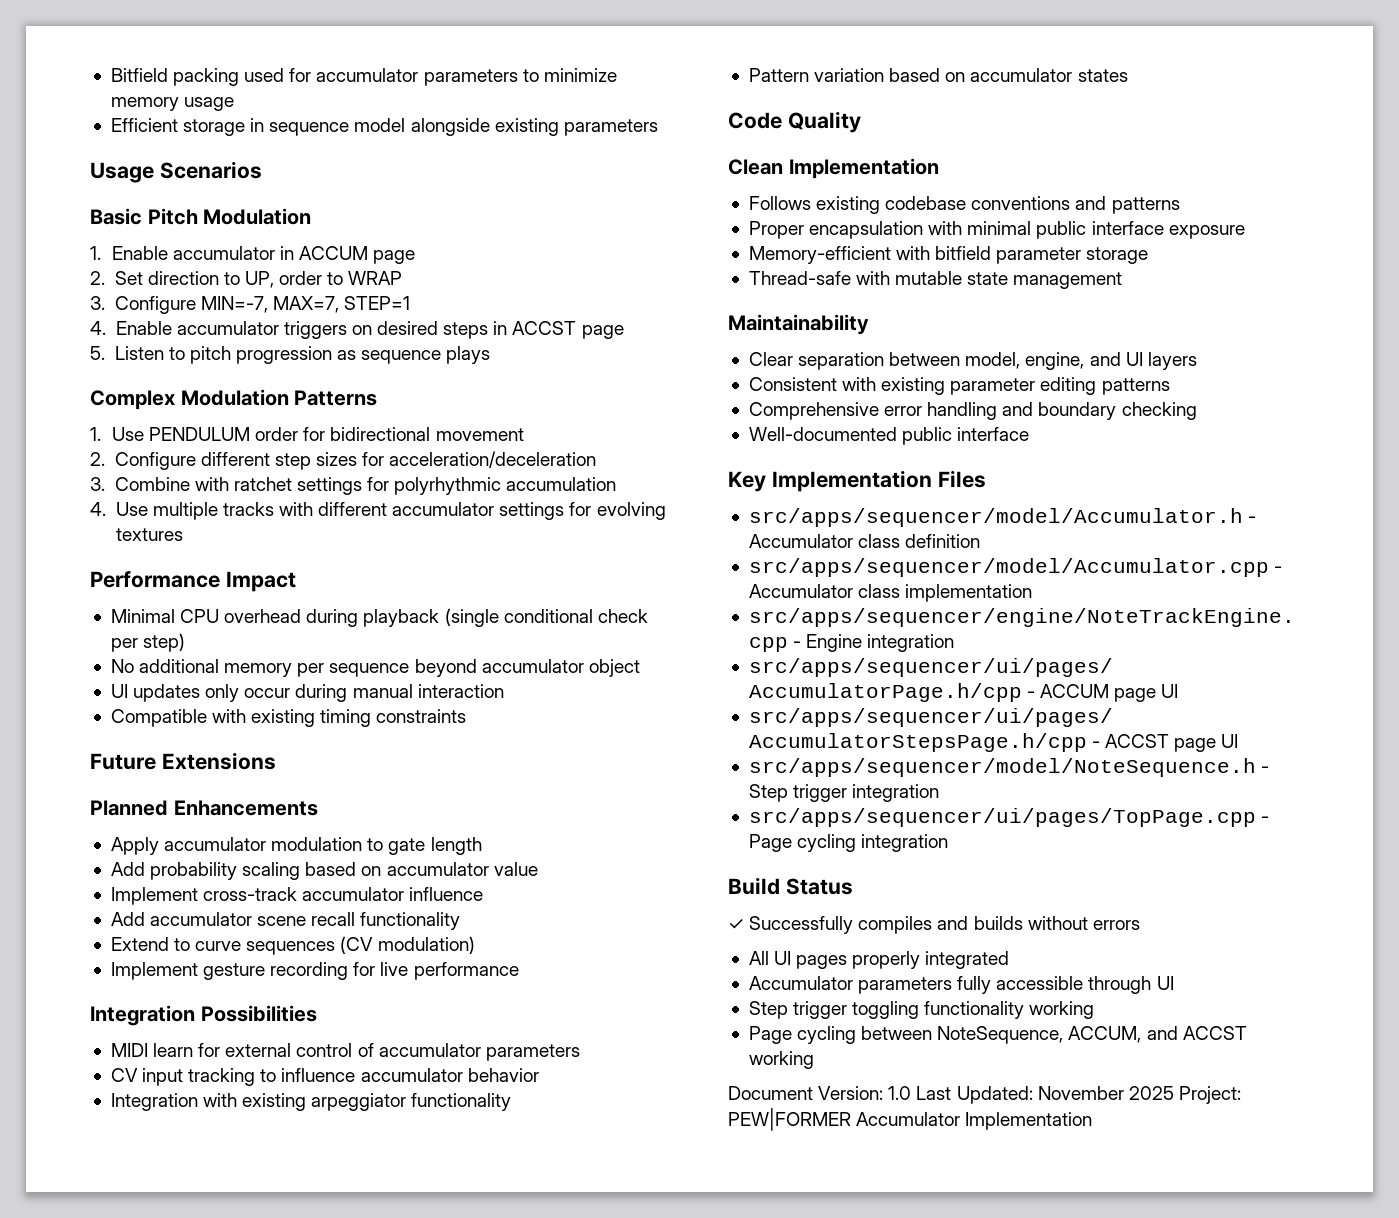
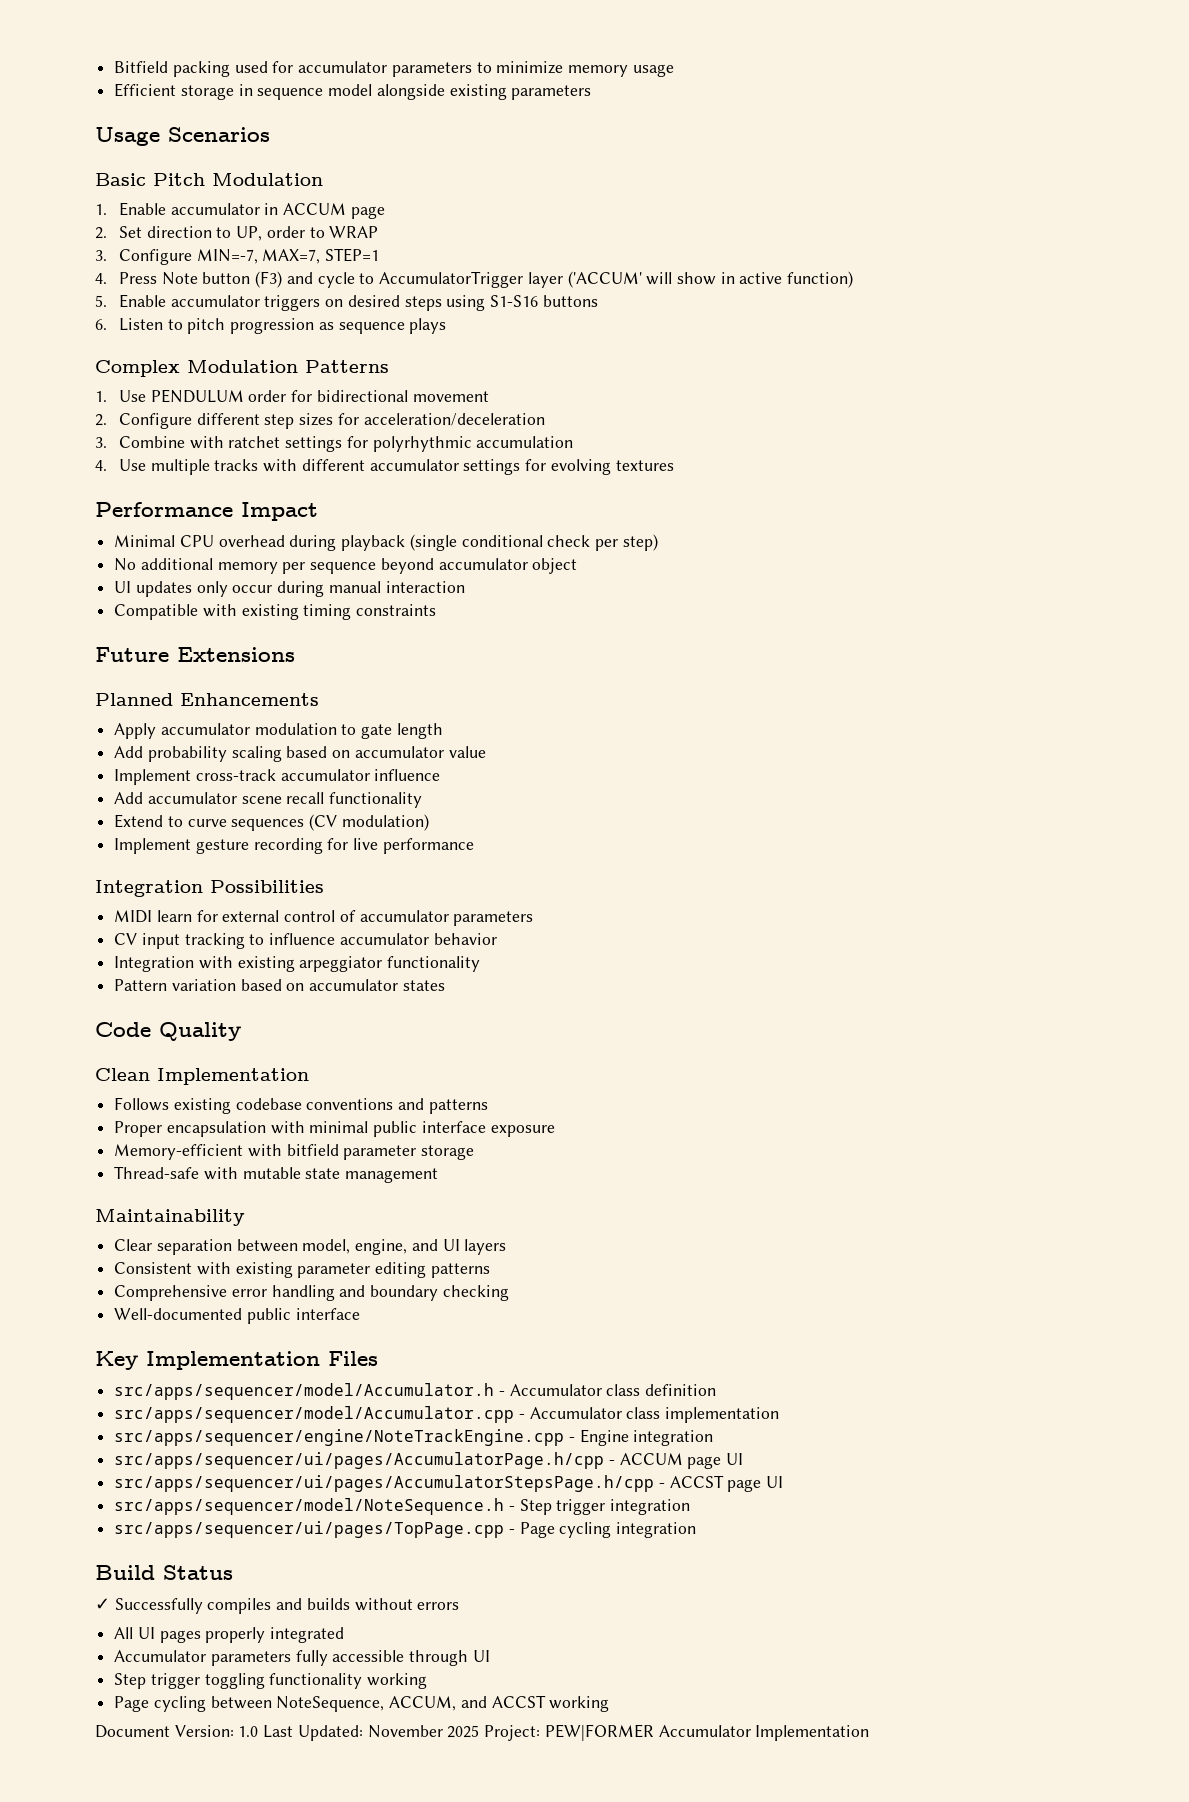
- 4. Enable accumulator triggers on desired steps in ACCST page
- 5. Listen to pitch progression as sequence plays
+ 4. Press Note button (F3) and cycle to AccumulatorTrigger layer ('ACCUM' will show in active function)
+ 5. Enable accumulator triggers on desired steps using S1-S16 buttons
+ 6. Listen to pitch progression as sequence plays

